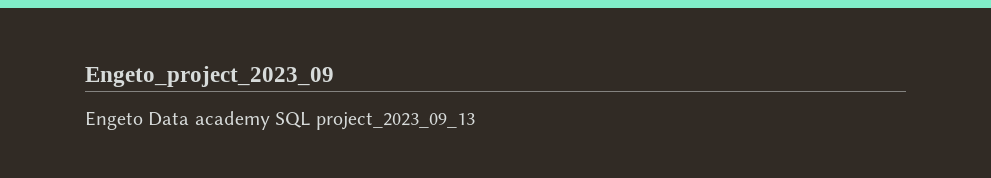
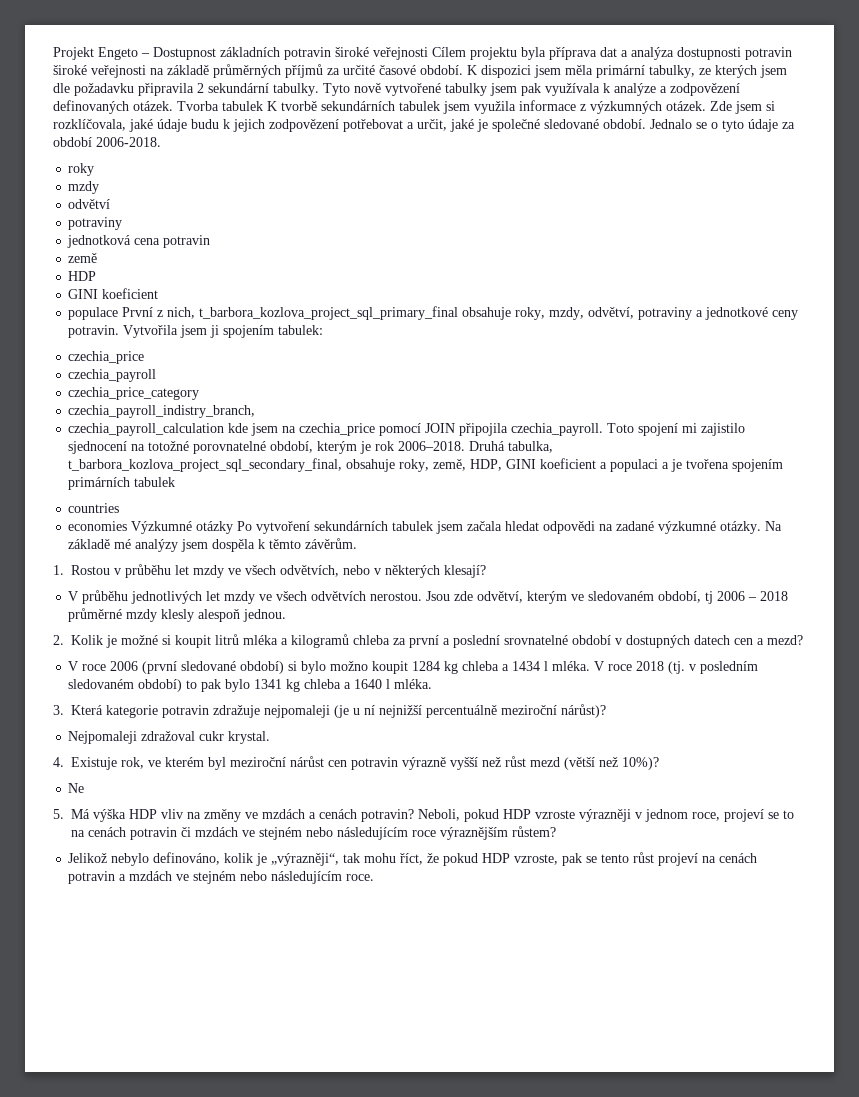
- Engeto_project_2023_09
- Engeto Data academy SQL project_2023_09_13
+ Projekt Engeto – Dostupnost základních potravin široké veřejnosti Cílem projektu byla příprava dat a analýza dostupnosti potravin široké veřejnosti na základě průměrných příjmů za určité časové období. K dispozici jsem měla primární tabulky, ze kterých jsem dle požadavku připravila 2 sekundární tabulky. Tyto nově vytvořené tabulky jsem pak využívala k analýze a zodpovězení definovaných otázek. Tvorba tabulek K tvorbě sekundárních tabulek jsem využila informace z výzkumných otázek. Zde jsem si rozklíčovala, jaké údaje budu k jejich zodpovězení potřebovat a určit, jaké je společné sledované období. Jednalo se o tyto údaje za období 2006-2018.
+ roky
+ mzdy
+ odvětví
+ potraviny
+ jednotková cena potravin
+ země
+ HDP
+ GINI koeficient
+ populace První z nich, t_barbora_kozlova_project_sql_primary_final obsahuje roky, mzdy, odvětví, potraviny a jednotkové ceny potravin. Vytvořila jsem ji spojením tabulek:
+ czechia_price
+ czechia_payroll
+ czechia_price_category
+ czechia_payroll_indistry_branch,
+ czechia_payroll_calculation kde jsem na czechia_price pomocí JOIN připojila czechia_payroll. Toto spojení mi zajistilo sjednocení na totožné porovnatelné období, kterým je rok 2006–2018. Druhá tabulka, t_barbora_kozlova_project_sql_secondary_final, obsahuje roky, země, HDP, GINI koeficient a populaci a je tvořena spojením primárních tabulek
+ countries
+ economies Výzkumné otázky Po vytvoření sekundárních tabulek jsem začala hledat odpovědi na zadané výzkumné otázky. Na základě mé analýzy jsem dospěla k těmto závěrům.
+ 1. Rostou v průběhu let mzdy ve všech odvětvích, nebo v některých klesají?
+ V průběhu jednotlivých let mzdy ve všech odvětvích nerostou. Jsou zde odvětví, kterým ve sledovaném období, tj 2006 – 2018 průměrné mzdy klesly alespoň jednou.
+ 2. Kolik je možné si koupit litrů mléka a kilogramů chleba za první a poslední srovnatelné období v dostupných datech cen a mezd?
+ V roce 2006 (první sledované období) si bylo možno koupit 1284 kg chleba a 1434 l mléka. V roce 2018 (tj. v posledním sledovaném období) to pak bylo 1341 kg chleba a 1640 l mléka.
+ 3. Která kategorie potravin zdražuje nejpomaleji (je u ní nejnižší percentuálně meziroční nárůst)?
+ Nejpomaleji zdražoval cukr krystal.
+ 4. Existuje rok, ve kterém byl meziroční nárůst cen potravin výrazně vyšší než růst mezd (větší než 10%)?
+ Ne
+ 5. Má výška HDP vliv na změny ve mzdách a cenách potravin? Neboli, pokud HDP vzroste výrazněji v jednom roce, projeví se to na cenách potravin či mzdách ve stejném nebo následujícím roce výraznějším růstem?
+ Jelikož nebylo definováno, kolik je „výrazněji“, tak mohu říct, že pokud HDP vzroste, pak se tento růst projeví na cenách potravin a mzdách ve stejném nebo následujícím roce.

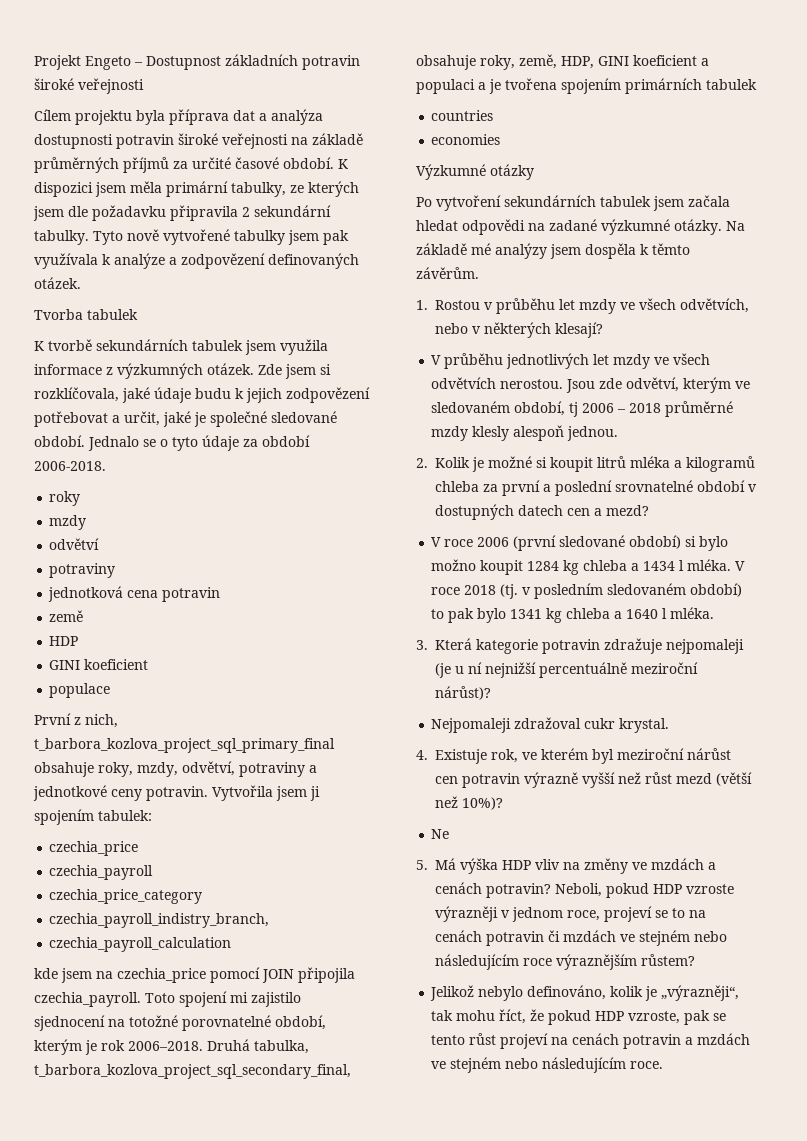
- Projekt Engeto – Dostupnost základních potravin široké veřejnosti Cílem projektu byla příprava dat a analýza dostupnosti potravin široké veřejnosti na základě průměrných příjmů za určité časové období.
+ Projekt Engeto – Dostupnost základních potravin široké veřejnosti
+ Cílem projektu byla příprava dat a analýza dostupnosti potravin široké veřejnosti na základě průměrných příjmů za určité časové období.
- Tyto nově vytvořené tabulky jsem pak využívala k analýze a zodpovězení definovaných otázek. Tvorba tabulek K tvorbě sekundárních tabulek jsem využila informace z výzkumných otázek.
+ Tyto nově vytvořené tabulky jsem pak využívala k analýze a zodpovězení definovaných otázek.
+ Tvorba tabulek
+ K tvorbě sekundárních tabulek jsem využila informace z výzkumných otázek.
- populace První z nich, t_barbora_kozlova_project_sql_primary_final obsahuje roky, mzdy, odvětví, potraviny a jednotkové ceny potravin.
+ populace
+ První z nich, t_barbora_kozlova_project_sql_primary_final obsahuje roky, mzdy, odvětví, potraviny a jednotkové ceny potravin.
- czechia_payroll_calculation kde jsem na czechia_price pomocí JOIN připojila czechia_payroll.
+ czechia_payroll_calculation
+ kde jsem na czechia_price pomocí JOIN připojila czechia_payroll.
- economies Výzkumné otázky Po vytvoření sekundárních tabulek jsem začala hledat odpovědi na zadané výzkumné otázky.
+ economies
+ Výzkumné otázky
+ Po vytvoření sekundárních tabulek jsem začala hledat odpovědi na zadané výzkumné otázky.

